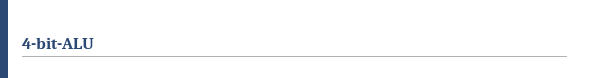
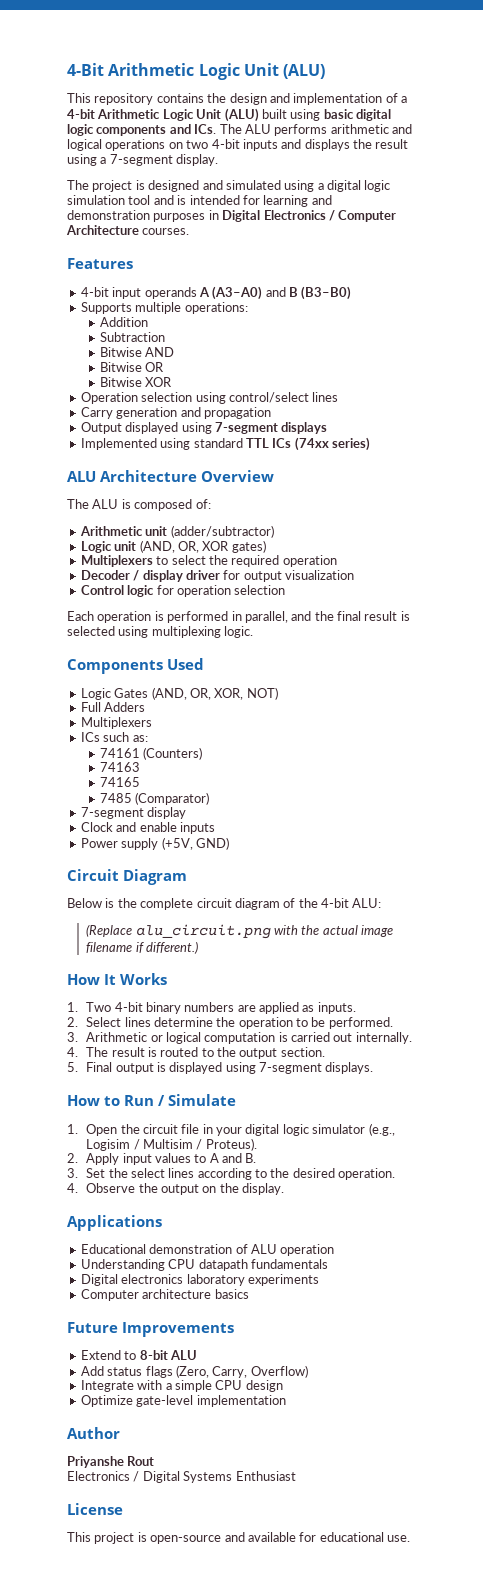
- 4-bit-ALU
+ 4-Bit Arithmetic Logic Unit (ALU)
+ This repository contains the design and implementation of a 4-bit Arithmetic Logic Unit (ALU) built using basic digital logic components and ICs. The ALU performs arithmetic and logical operations on two 4-bit inputs and displays the result using a 7-segment display.
+ The project is designed and simulated using a digital logic simulation tool and is intended for learning and demonstration purposes in Digital Electronics / Computer Architecture courses.
+ Features
+ 4-bit input operands A (A3–A0) and B (B3–B0)
+ Supports multiple operations:
+ Addition
+ Subtraction
+ Bitwise AND
+ Bitwise OR
+ Bitwise XOR
+ Operation selection using control/select lines
+ Carry generation and propagation
+ Output displayed using 7-segment displays
+ Implemented using standard TTL ICs (74xx series)
+ ALU Architecture Overview
+ The ALU is composed of:
+ Arithmetic unit (adder/subtractor)
+ Logic unit (AND, OR, XOR gates)
+ Multiplexers to select the required operation
+ Decoder / display driver for output visualization
+ Control logic for operation selection
+ Each operation is performed in parallel, and the final result is selected using multiplexing logic.
+ Components Used
+ Logic Gates (AND, OR, XOR, NOT)
+ Full Adders
+ Multiplexers
+ ICs such as:
+ 74161 (Counters)
+ 74163
+ 74165
+ 7485 (Comparator)
+ 7-segment display
+ Clock and enable inputs
+ Power supply (+5V, GND)
+ Circuit Diagram
+ Below is the complete circuit diagram of the 4-bit ALU:
+ (Replace alu_circuit.png with the actual image filename if different.)
+ How It Works
+ 1. Two 4-bit binary numbers are applied as inputs.
+ 2. Select lines determine the operation to be performed.
+ 3. Arithmetic or logical computation is carried out internally.
+ 4. The result is routed to the output section.
+ 5. Final output is displayed using 7-segment displays.
+ How to Run / Simulate
+ 1. Open the circuit file in your digital logic simulator (e.g., Logisim / Multisim / Proteus).
+ 2. Apply input values to A and B.
+ 3. Set the select lines according to the desired operation.
+ 4. Observe the output on the display.
+ Applications
+ Educational demonstration of ALU operation
+ Understanding CPU datapath fundamentals
+ Digital electronics laboratory experiments
+ Computer architecture basics
+ Future Improvements
+ Extend to 8-bit ALU
+ Add status flags (Zero, Carry, Overflow)
+ Integrate with a simple CPU design
+ Optimize gate-level implementation
+ Author
+ Priyanshe Rout
+ Electronics / Digital Systems Enthusiast
+ License
+ This project is open-source and available for educational use.

